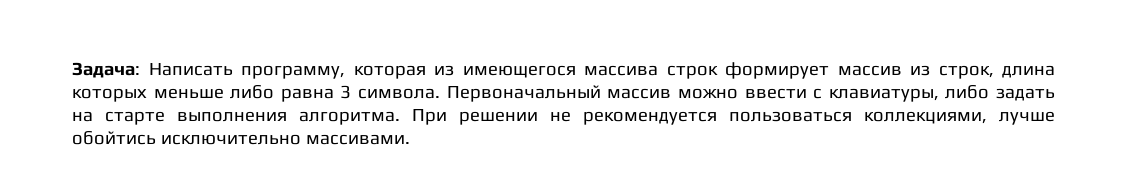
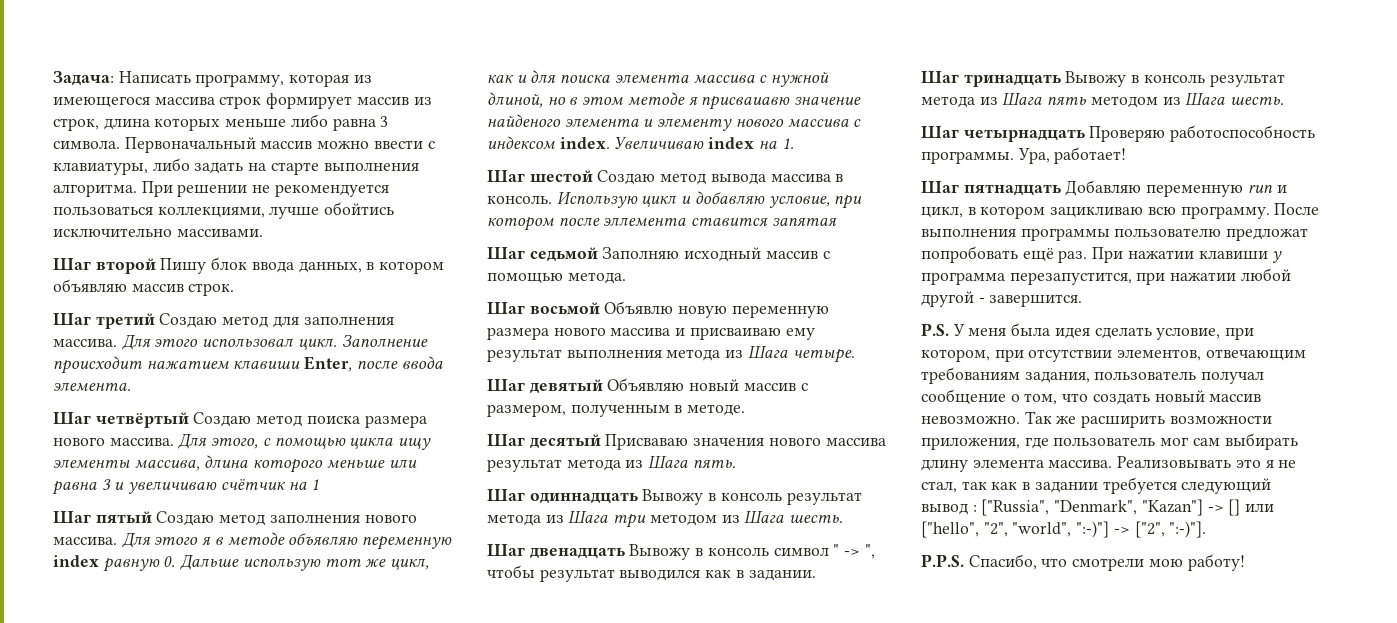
+ Шаг второй Пишу блок ввода данных, в котором объявляю массив строк.
+ Шаг третий Создаю метод для заполнения массива. Для этого использовал цикл. Заполнение происходит нажатием клавиши Enter, после ввода элемента.
+ Шаг четвёртый Создаю метод поиска размера нового массива. Для этого, с помощью цикла ищу элементы массива, длина которого меньше или равна 3 и увеличиваю счётчик на 1
+ Шаг пятый Создаю метод заполнения нового массива. Для этого я в методе объявляю переменную index равную 0. Дальше использую тот же цикл, как и для поиска элемента массива с нужной длиной, но в этом методе я присваиавю значение найденого элемента и элементу нового массива с индексом index. Увеличиваю index на 1.
+ Шаг шестой Создаю метод вывода массива в консоль. Использую цикл и добавляю условие, при котором после эллемента ставится запятая
+ Шаг седьмой Заполняю исходный массив с помощью метода.
+ Шаг восьмой Объявлю новую переменную размера нового массива и присваиваю ему результат выполнения метода из Шага четыре.
+ Шаг девятый Объявляю новый массив с размером, полученным в методе.
+ Шаг десятый Присваваю значения нового массива результат метода из Шага пять.
+ Шаг одиннадцать Вывожу в консоль результат метода из Шага три методом из Шага шесть.
+ Шаг двенадцать Вывожу в консоль символ " -> ", чтобы результат выводился как в задании.
+ Шаг тринадцать Вывожу в консоль результат метода из Шага пять методом из Шага шесть.
+ Шаг четырнадцать Проверяю работоспособность программы. Ура, работает!
+ Шаг пятнадцать Добавляю переменную run и цикл, в котором зацикливаю всю программу. После выполнения программы пользователю предложат попробовать ещё раз. При нажатии клавиши y программа перезапустится, при нажатии любой другой - завершится.
+ P.S. У меня была идея сделать условие, при котором, при отсутствии элементов, отвечающим требованиям задания, пользователь получал сообщение о том, что создать новый массив невозможно. Так же расширить возможности приложения, где пользователь мог сам выбирать длину элемента массива. Реализовывать это я не стал, так как в задании требуется следующий вывод : ["Russia", "Denmark", "Kazan"] -> [] или ["hello", "2", "world", ":-)"] -> ["2", ":-)"].
+ P.P.S. Спасибо, что смотрели мою работу!

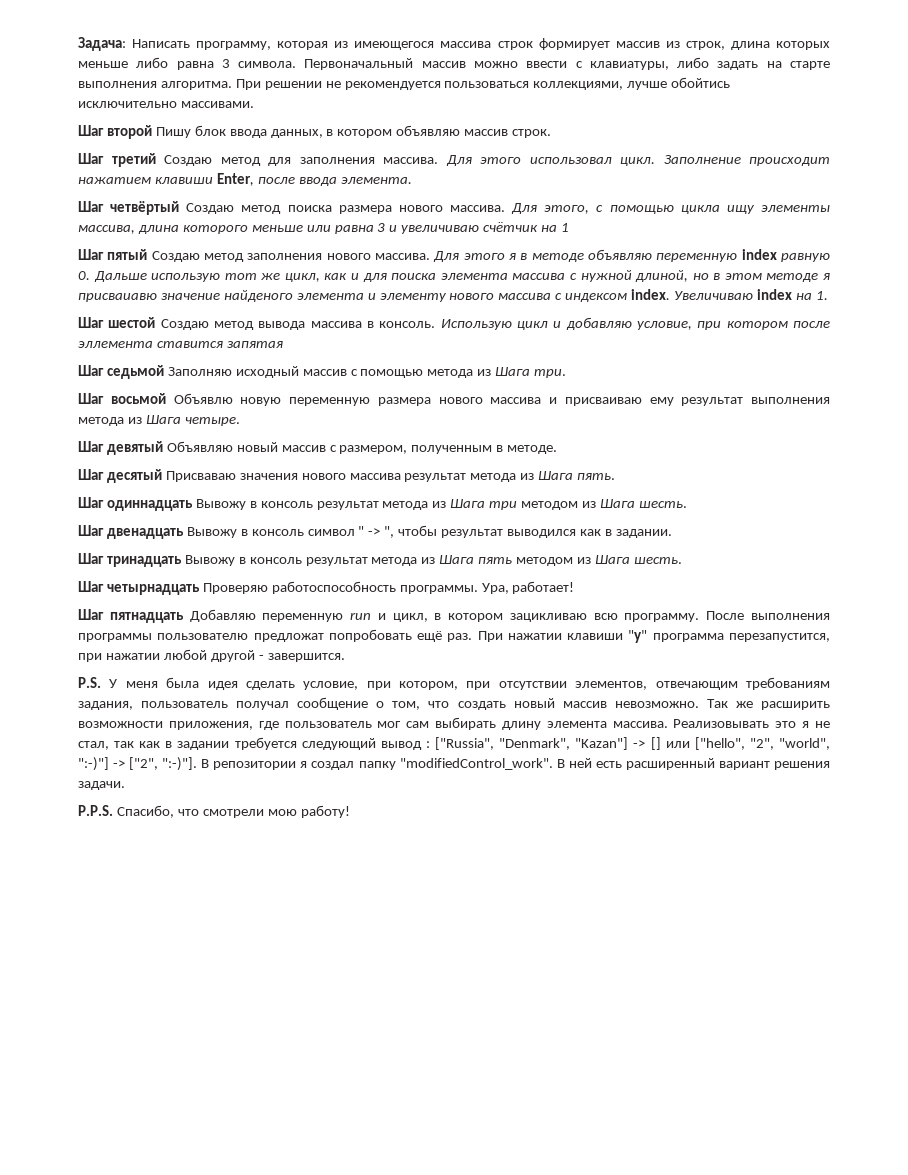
- Шаг седьмой Заполняю исходный массив с помощью метода.
+ Шаг седьмой Заполняю исходный массив с помощью метода из Шага три.
- При нажатии клавиши y программа перезапустится, при нажатии любой другой - завершится.
+ При нажатии клавиши "y" программа перезапустится, при нажатии любой другой - завершится.
+ В репозитории я создал папку "modifiedControl_work". В ней есть расширенный вариант решения задачи.

